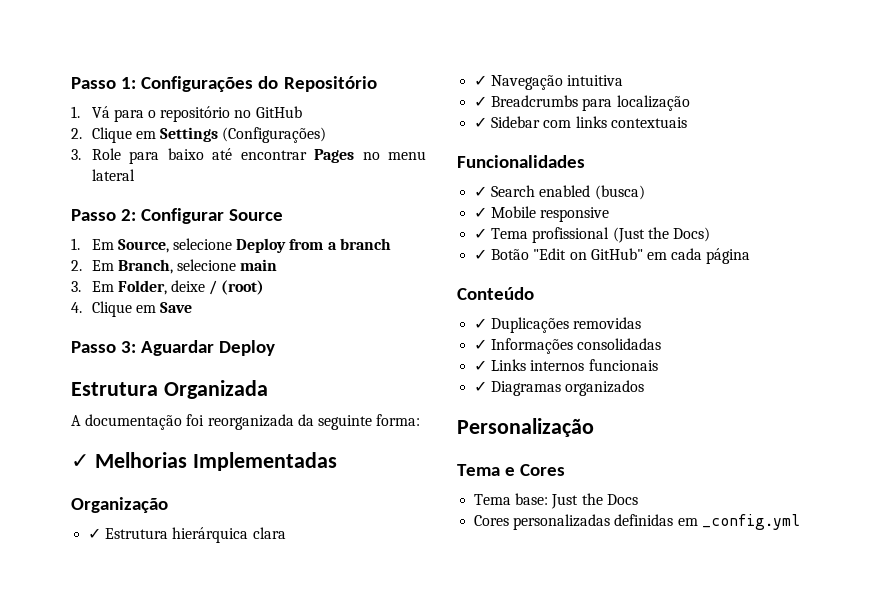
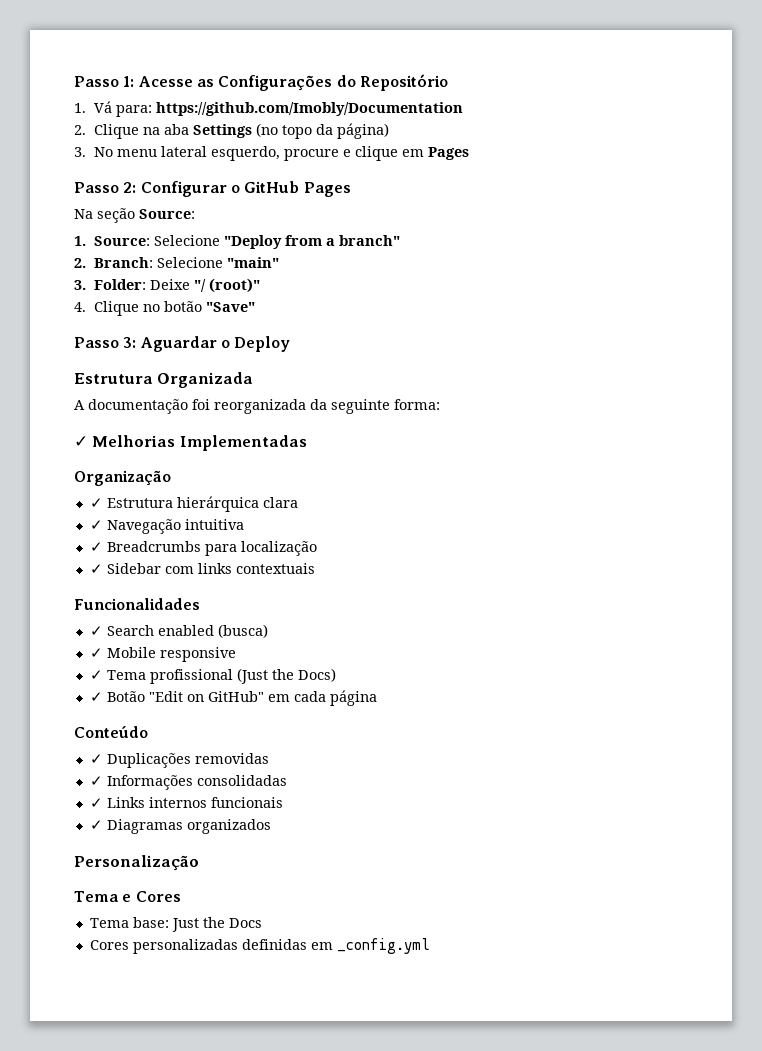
- Passo 1: Configurações do Repositório
+ Passo 1: Acesse as Configurações do Repositório
- 1. Vá para o repositório no GitHub
- 2. Clique em Settings (Configurações)
- 3. Role para baixo até encontrar Pages no menu lateral
- Passo 2: Configurar Source
- 1. Em Source, selecione Deploy from a branch
- 2. Em Branch, selecione main
- 3. Em Folder, deixe / (root)
+ 1. Vá para: https://github.com/Imobly/Documentation
+ 2. Clique na aba Settings (no topo da página)
+ 3. No menu lateral esquerdo, procure e clique em Pages
+ Passo 2: Configurar o GitHub Pages
+ Na seção Source:
+ 1. Source: Selecione "Deploy from a branch"
+ 2. Branch: Selecione "main"
+ 3. Folder: Deixe "/ (root)"
- 4. Clique em Save
+ 4. Clique no botão "Save"
- Passo 3: Aguardar Deploy
+ Passo 3: Aguardar o Deploy

